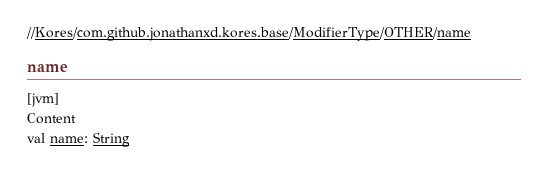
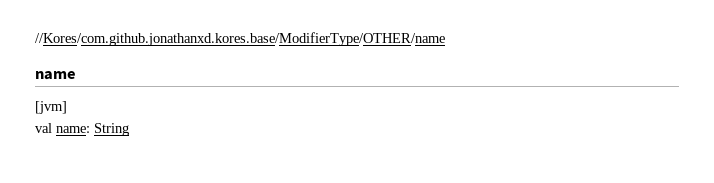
- Content

